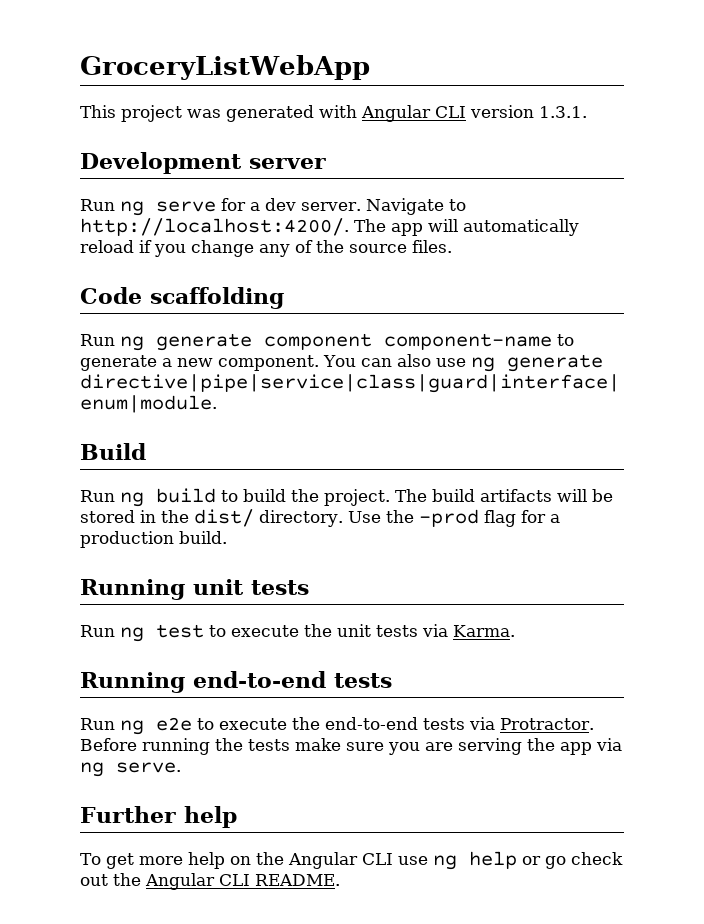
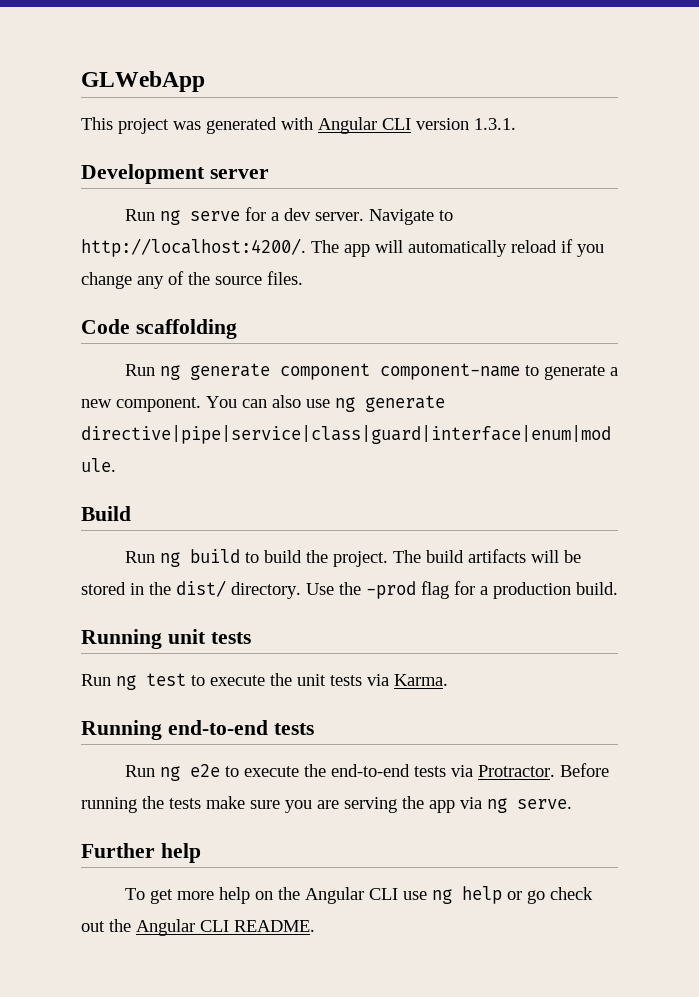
- GroceryListWebApp
+ GLWebApp

